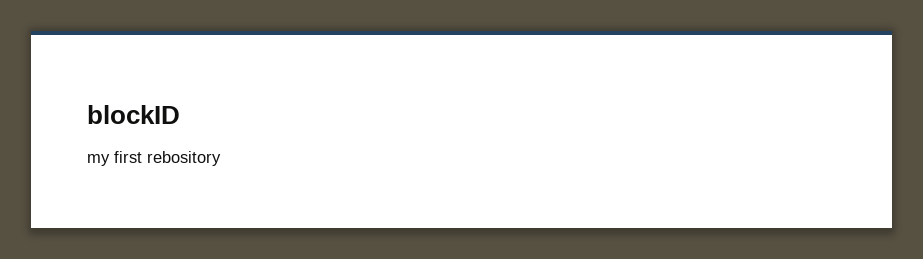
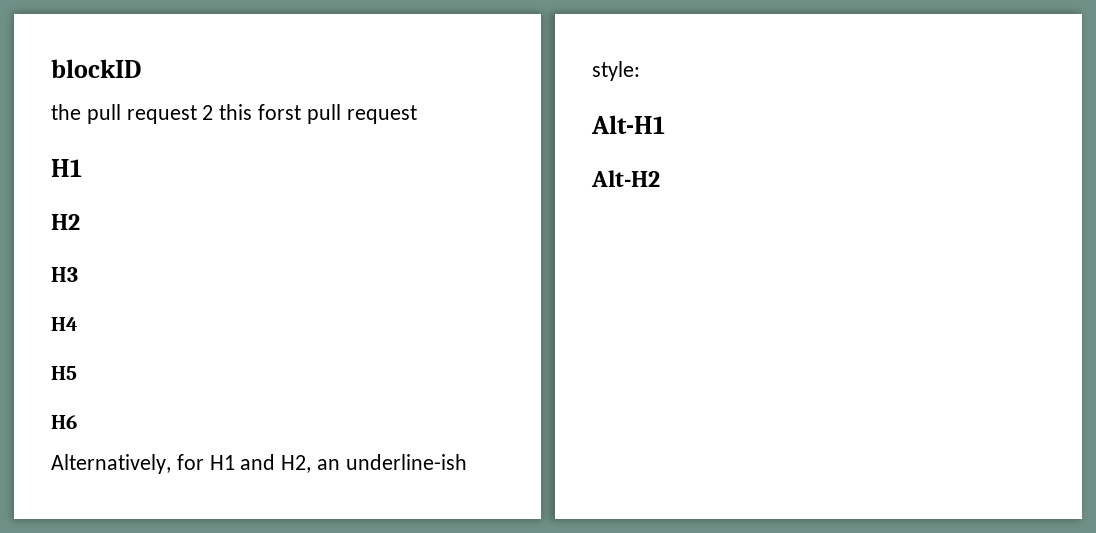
- my first rebository
+ the pull request 2 this forst pull request
+ H1
+ H2
+ H3
+ H4
+ H5
+ H6
+ Alternatively, for H1 and H2, an underline-ish style:
+ Alt-H1
+ Alt-H2

